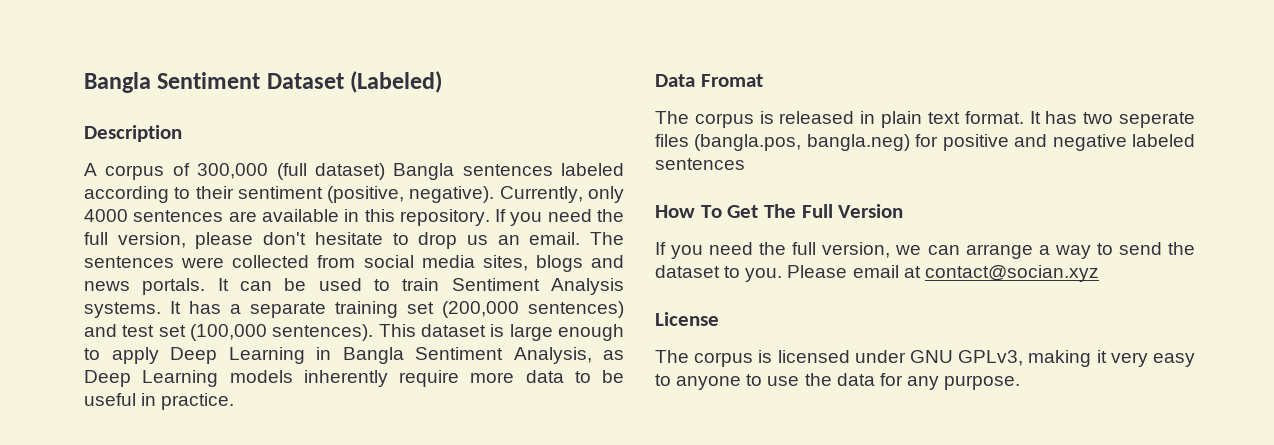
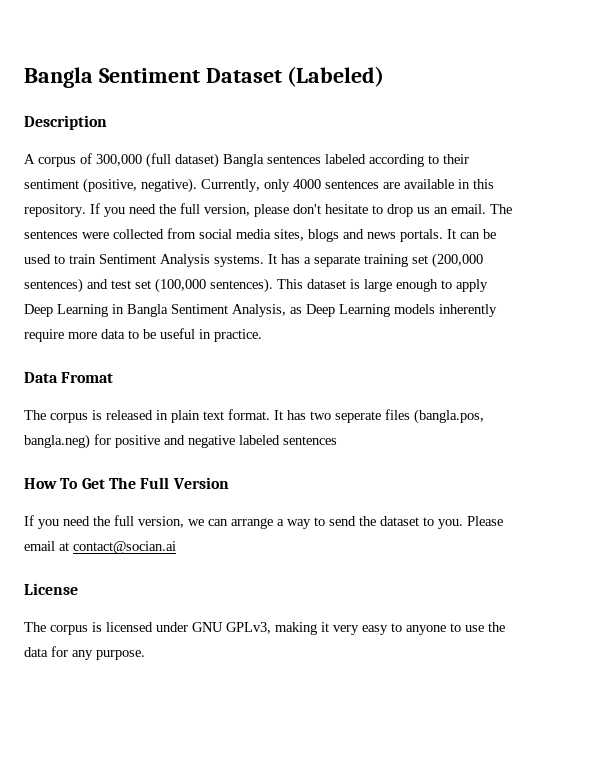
- Please email at contact@socian.xyz
+ Please email at contact@socian.ai

